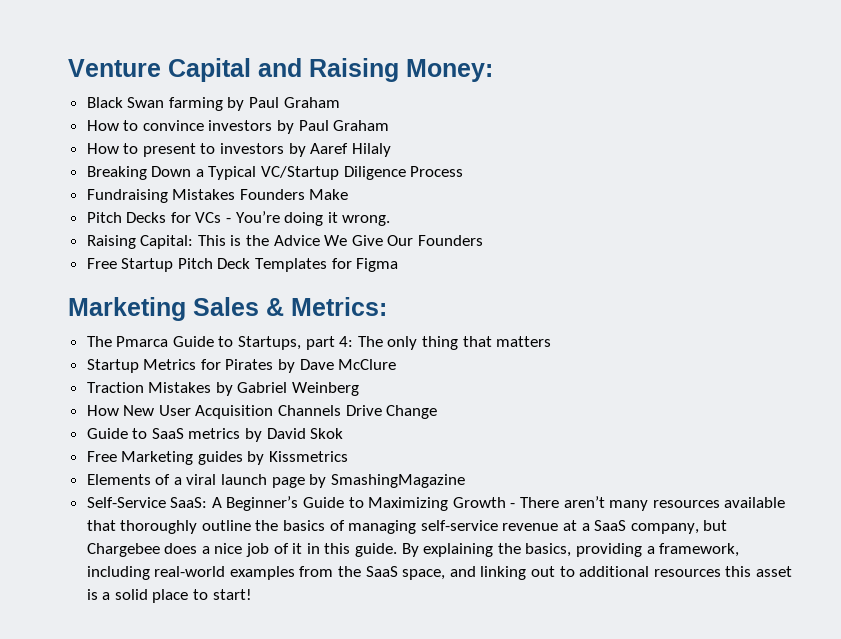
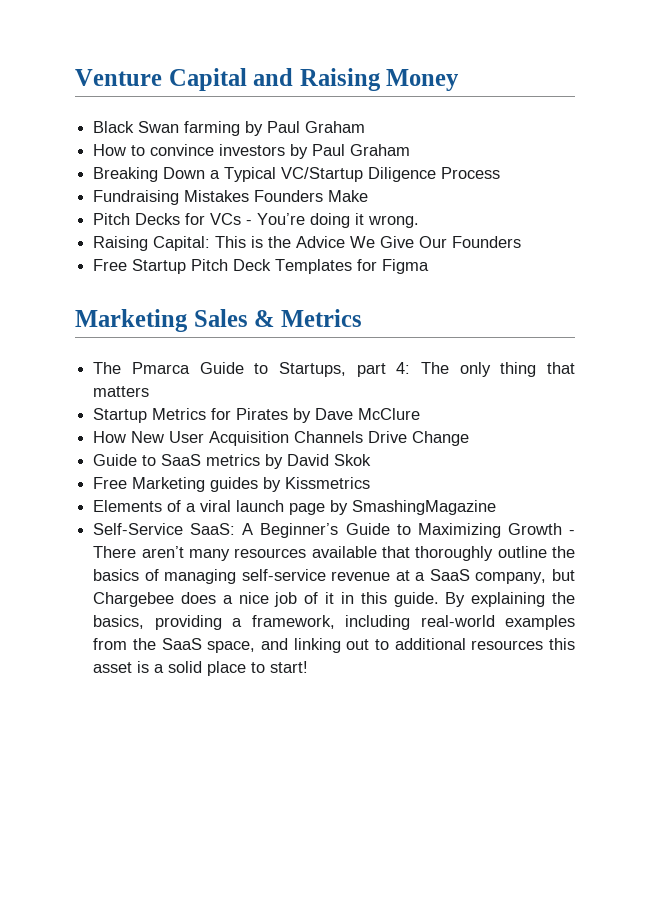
- Venture Capital and Raising Money:
+ Venture Capital and Raising Money
- How to present to investors by Aaref Hilaly
- Marketing Sales & Metrics:
+ Marketing Sales & Metrics
- Traction Mistakes by Gabriel Weinberg

